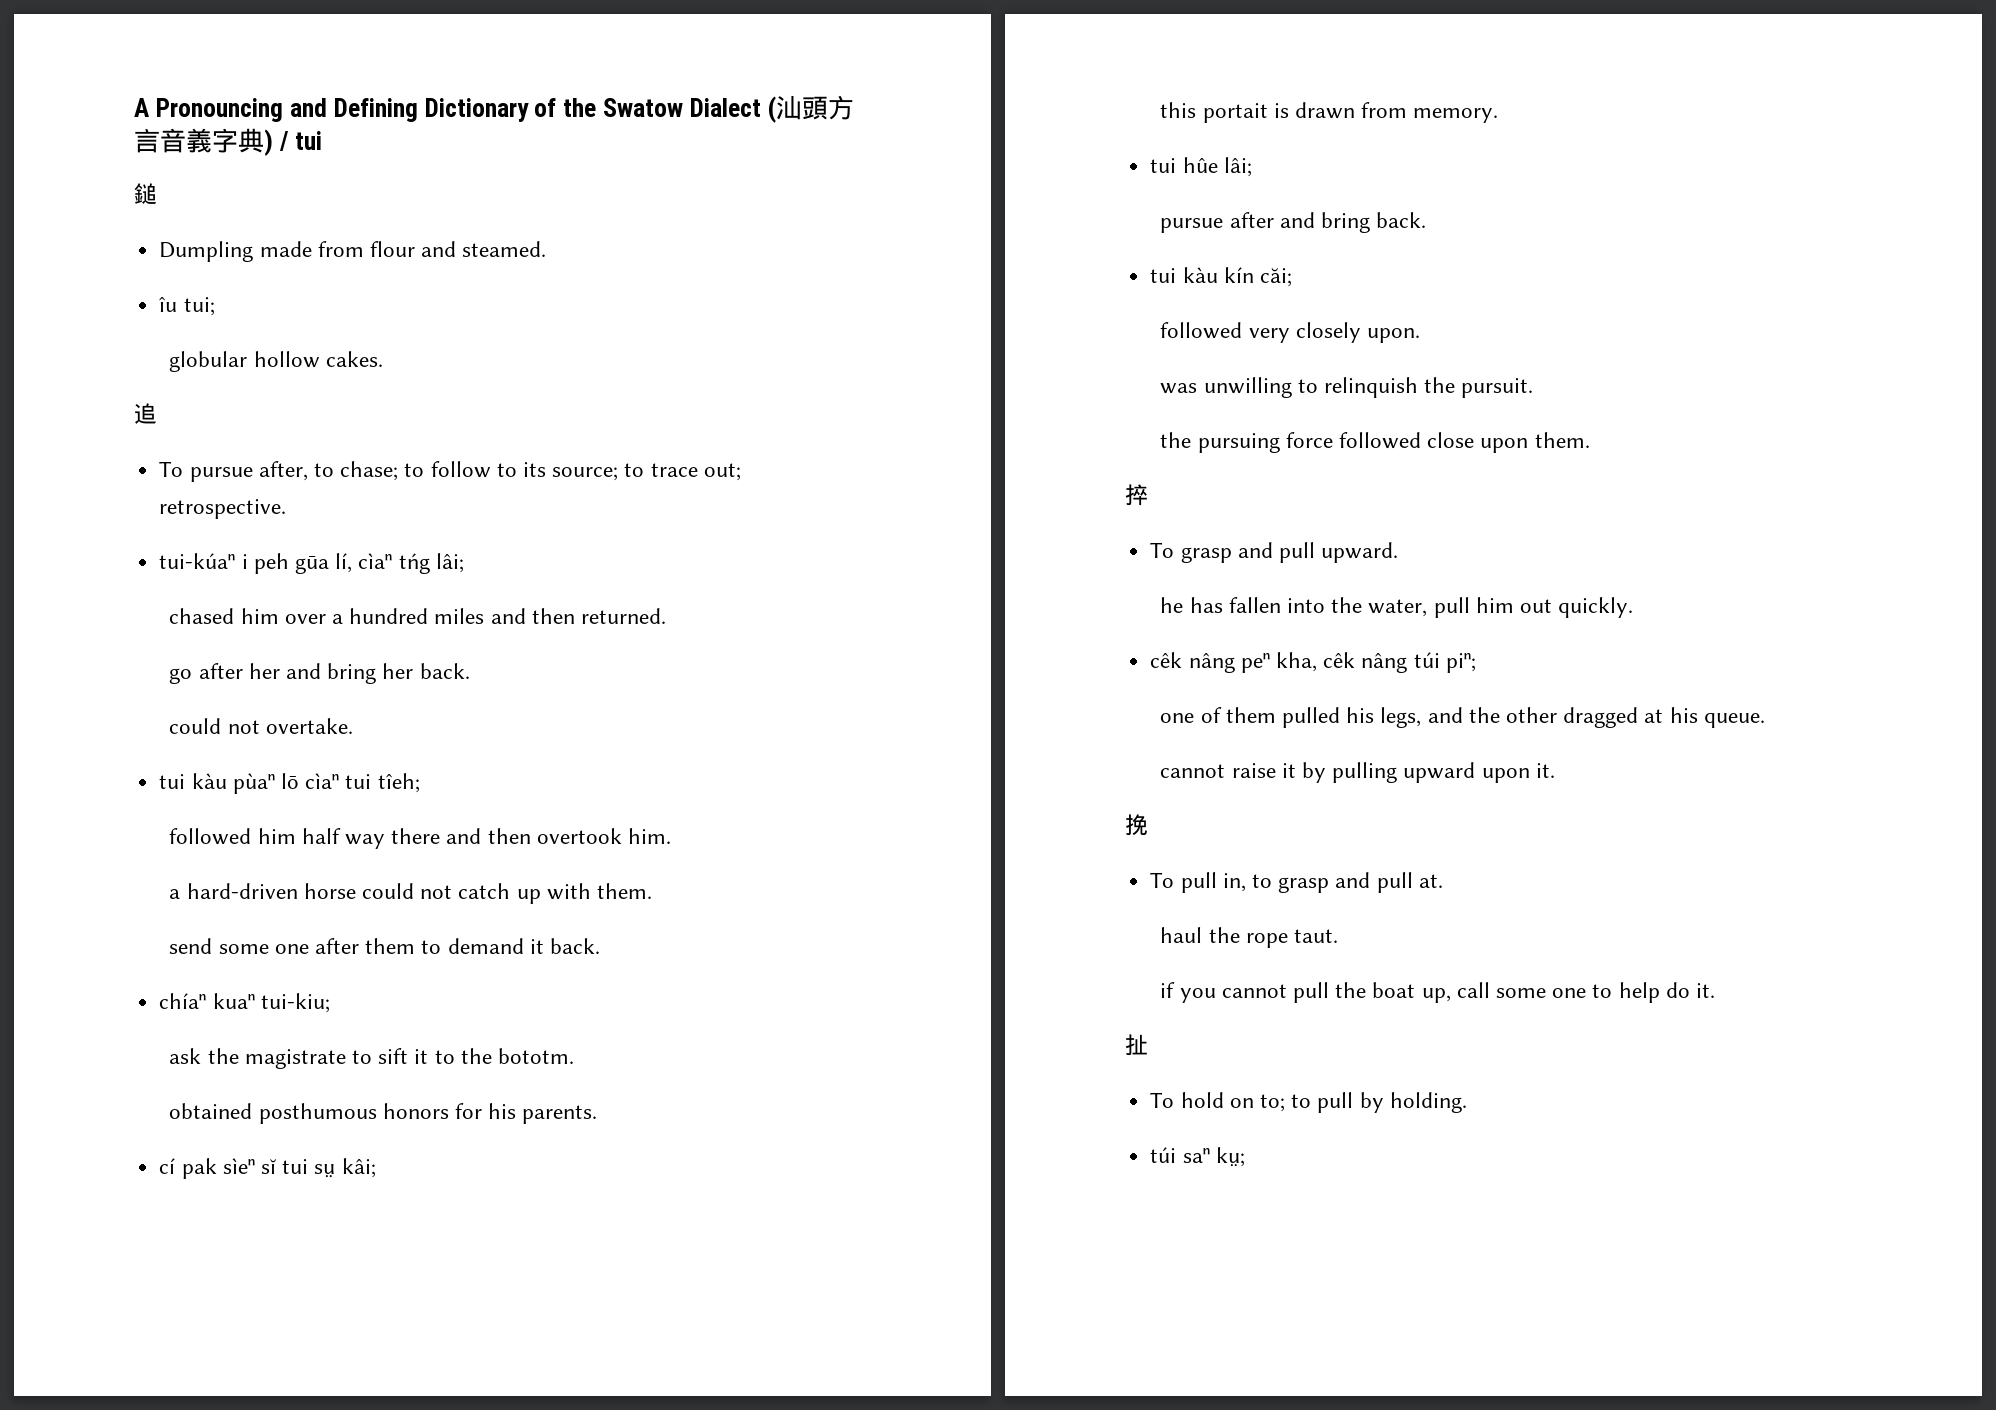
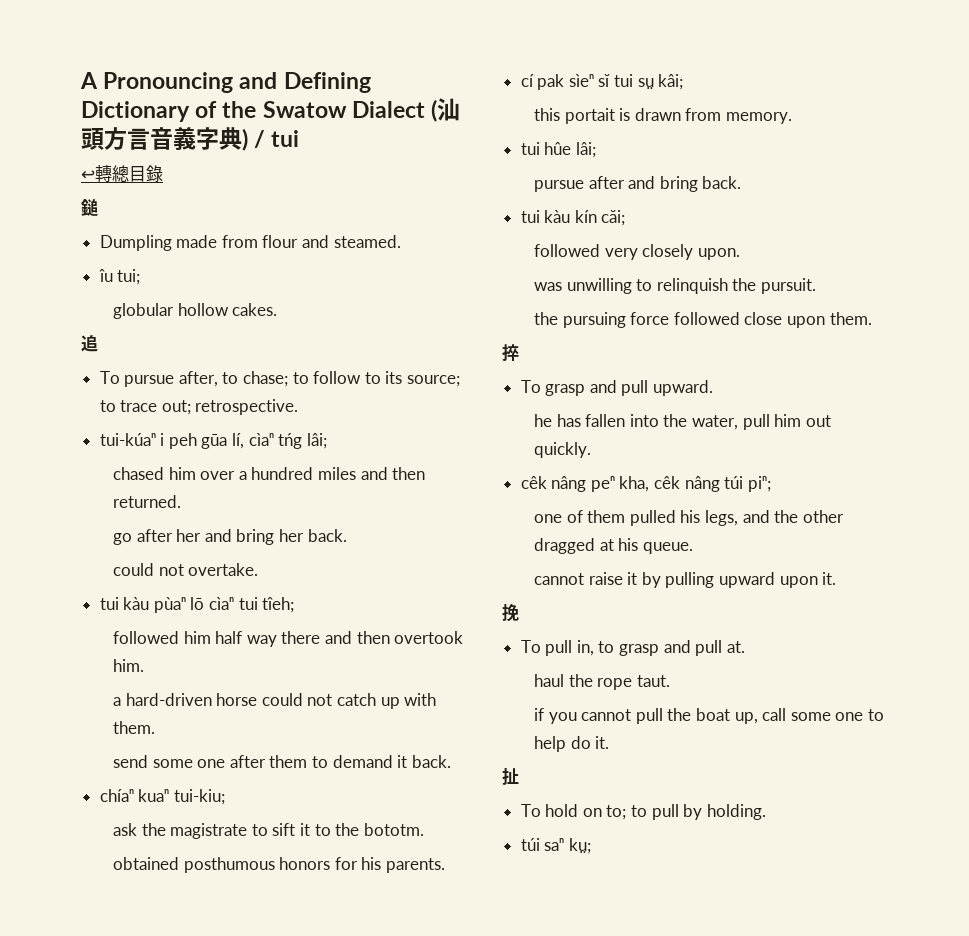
+ ↩轉總目錄

